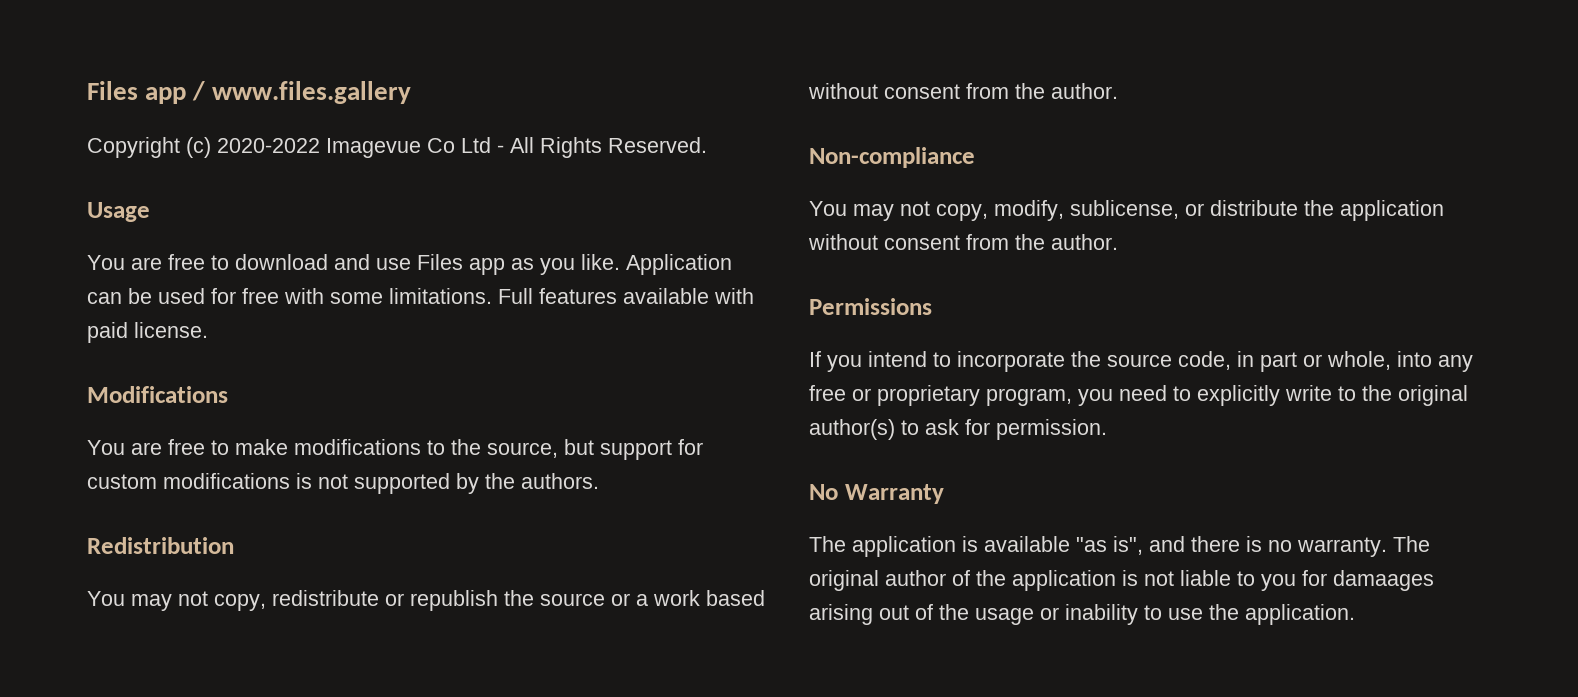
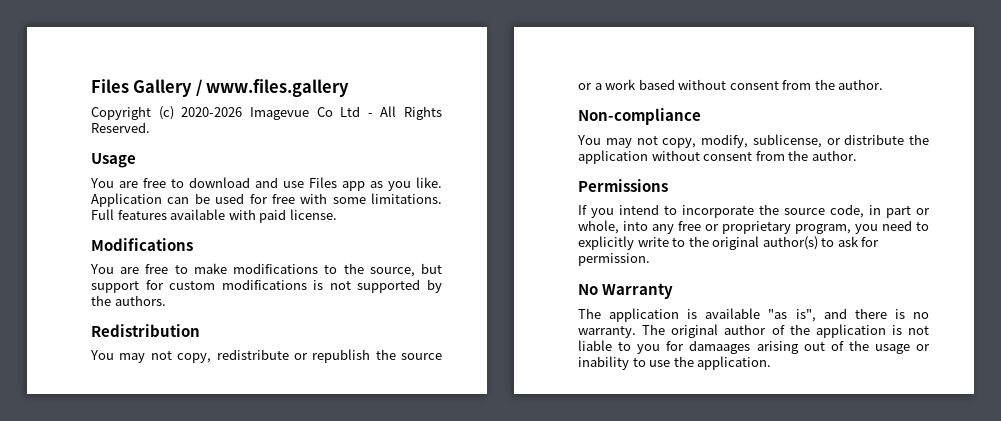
- Files app / www.files.gallery
+ Files Gallery / www.files.gallery
- Copyright (c) 2020-2022 Imagevue Co Ltd - All Rights Reserved.
+ Copyright (c) 2020-2026 Imagevue Co Ltd - All Rights Reserved.

